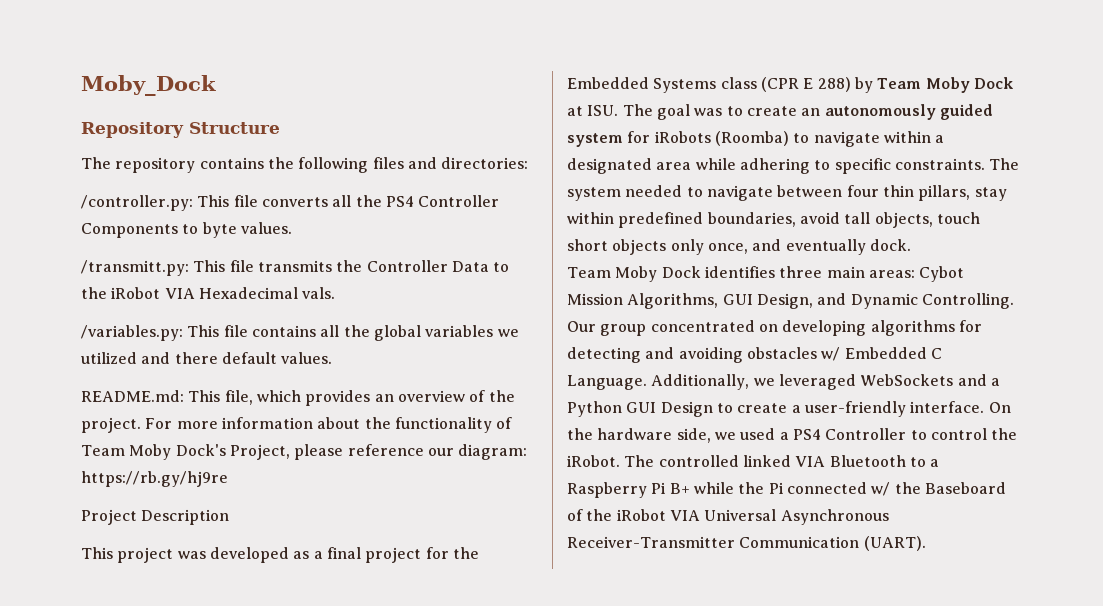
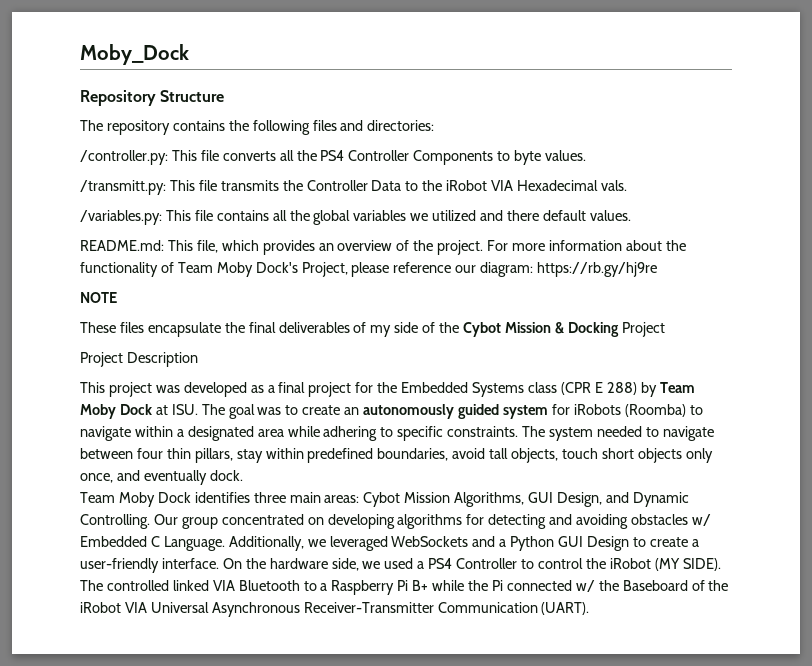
+ NOTE
+ These files encapsulate the final deliverables of my side of the Cybot Mission & Docking Project
- On the hardware side, we used a PS4 Controller to control the iRobot.
+ On the hardware side, we used a PS4 Controller to control the iRobot (MY SIDE).

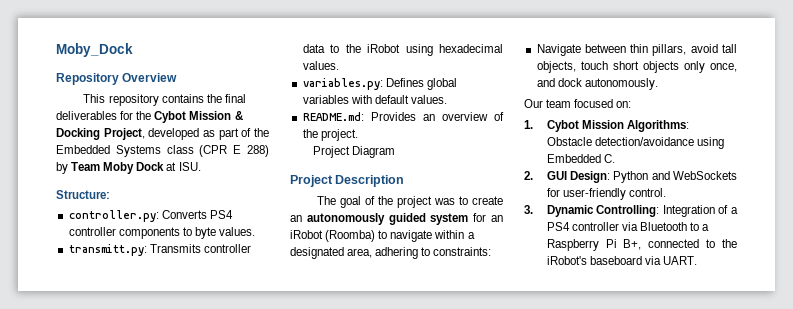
- Repository Structure
- The repository contains the following files and directories:
- /controller.py: This file converts all the PS4 Controller Components to byte values.
- /transmitt.py: This file transmits the Controller Data to the iRobot VIA Hexadecimal vals.
- /variables.py: This file contains all the global variables we utilized and there default values.
- README.md: This file, which provides an overview of the project. For more information about the functionality of Team Moby Dock's Project, please reference our diagram: https://rb.gy/hj9re
- NOTE
- These files encapsulate the final deliverables of my side of the Cybot Mission & Docking Project
+ Repository Overview
+ This repository contains the final deliverables for the Cybot Mission & Docking Project, developed as part of the Embedded Systems class (CPR E 288) by Team Moby Dock at ISU.
+ Structure:
+ controller.py: Converts PS4 controller components to byte values.
+ transmitt.py: Transmits controller data to the iRobot using hexadecimal values.
+ variables.py: Defines global variables with default values.
+ README.md: Provides an overview of the project.
+ Project Diagram
  Project Description
- This project was developed as a final project for the Embedded Systems class (CPR E 288) by Team Moby Dock at ISU. The goal was to create an autonomously guided system for iRobots (Roomba) to navigate within a designated area while adhering to specific constraints. The system needed to navigate between four thin pillars, stay within predefined boundaries, avoid tall objects, touch short objects only once, and eventually dock.
- Team Moby Dock identifies three main areas: Cybot Mission Algorithms, GUI Design, and Dynamic Controlling. Our group concentrated on developing algorithms for detecting and avoiding obstacles w/ Embedded C Language. Additionally, we leveraged WebSockets and a Python GUI Design to create a user-friendly interface. On the hardware side, we used a PS4 Controller to control the iRobot (MY SIDE). The controlled linked VIA Bluetooth to a Raspberry Pi B+ while the Pi connected w/ the Baseboard of the iRobot VIA Universal Asynchronous Receiver-Transmitter Communication (UART).
+ The goal of the project was to create an autonomously guided system for an iRobot (Roomba) to navigate within a designated area, adhering to constraints:
+ Navigate between thin pillars, avoid tall objects, touch short objects only once, and dock autonomously.
+ Our team focused on:
+ 1. Cybot Mission Algorithms: Obstacle detection/avoidance using Embedded C.
+ 2. GUI Design: Python and WebSockets for user-friendly control.
+ 3. Dynamic Controlling: Integration of a PS4 controller via Bluetooth to a Raspberry Pi B+, connected to the iRobot's baseboard via UART.

